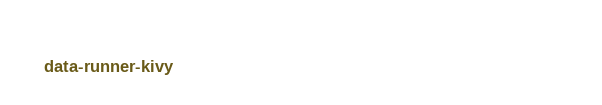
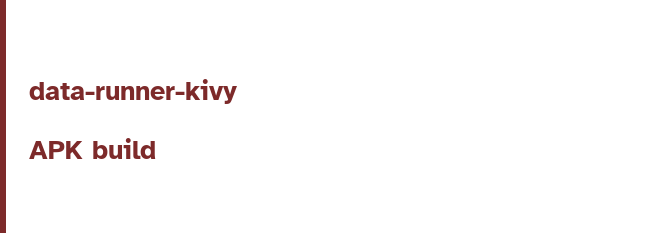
+ APK build

